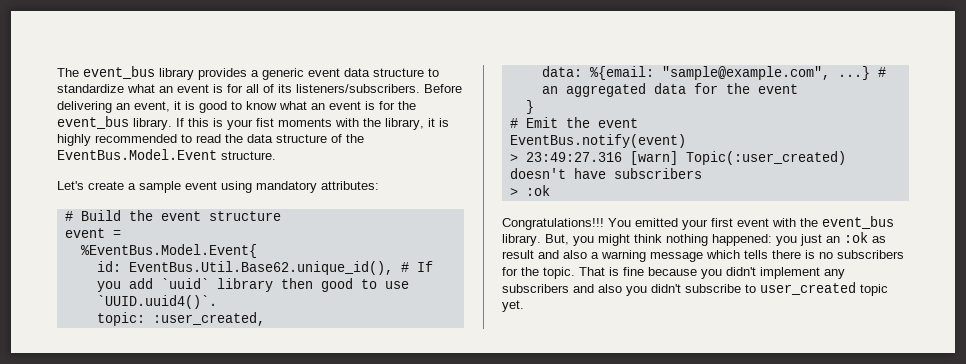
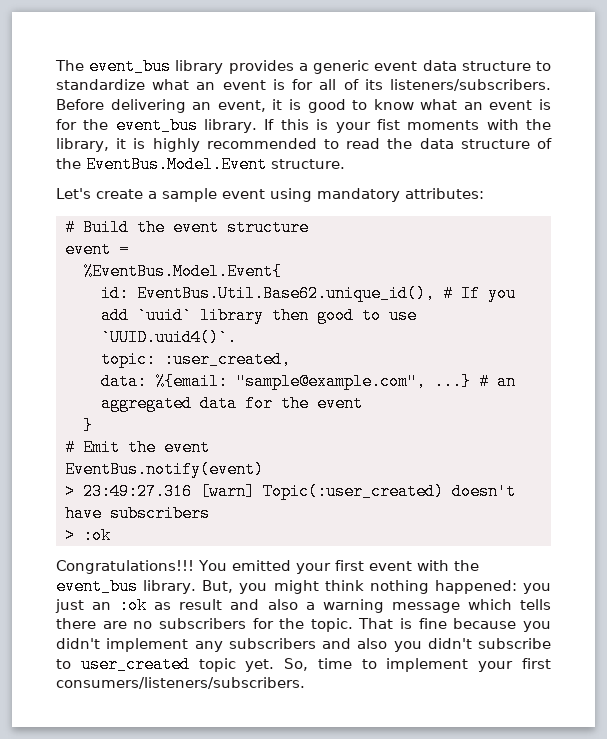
- But, you might think nothing happened: you just an :ok as result and also a warning message which tells there is no subscribers for the topic.
+ But, you might think nothing happened: you just an :ok as result and also a warning message which tells there are no subscribers for the topic.
+ So, time to implement your first consumers/listeners/subscribers.

